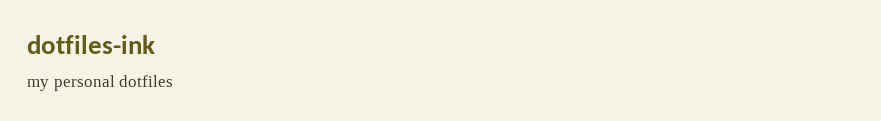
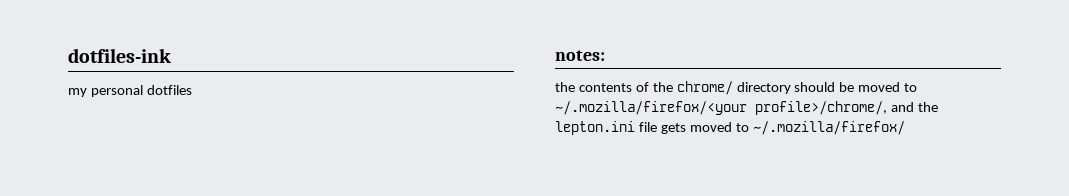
+ notes:
+ the contents of the chrome/ directory should be moved to ~/.mozilla/firefox/<your profile>/chrome/, and the lepton.ini file gets moved to ~/.mozilla/firefox/

